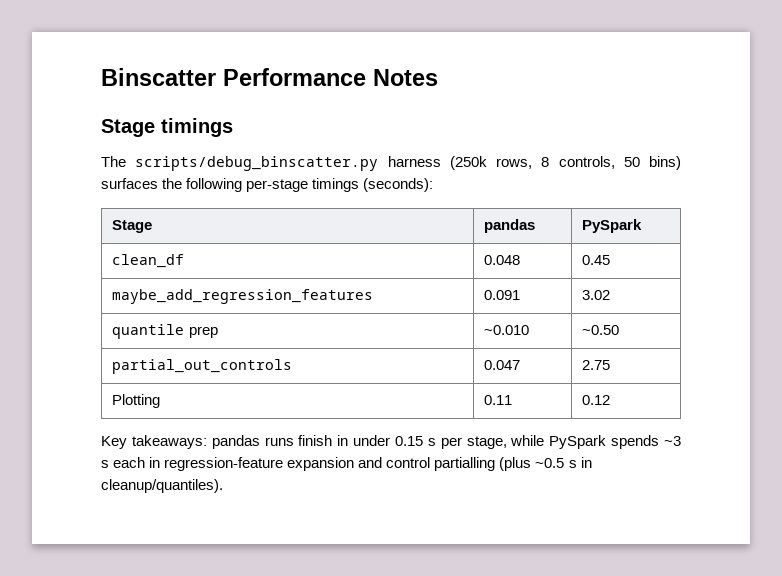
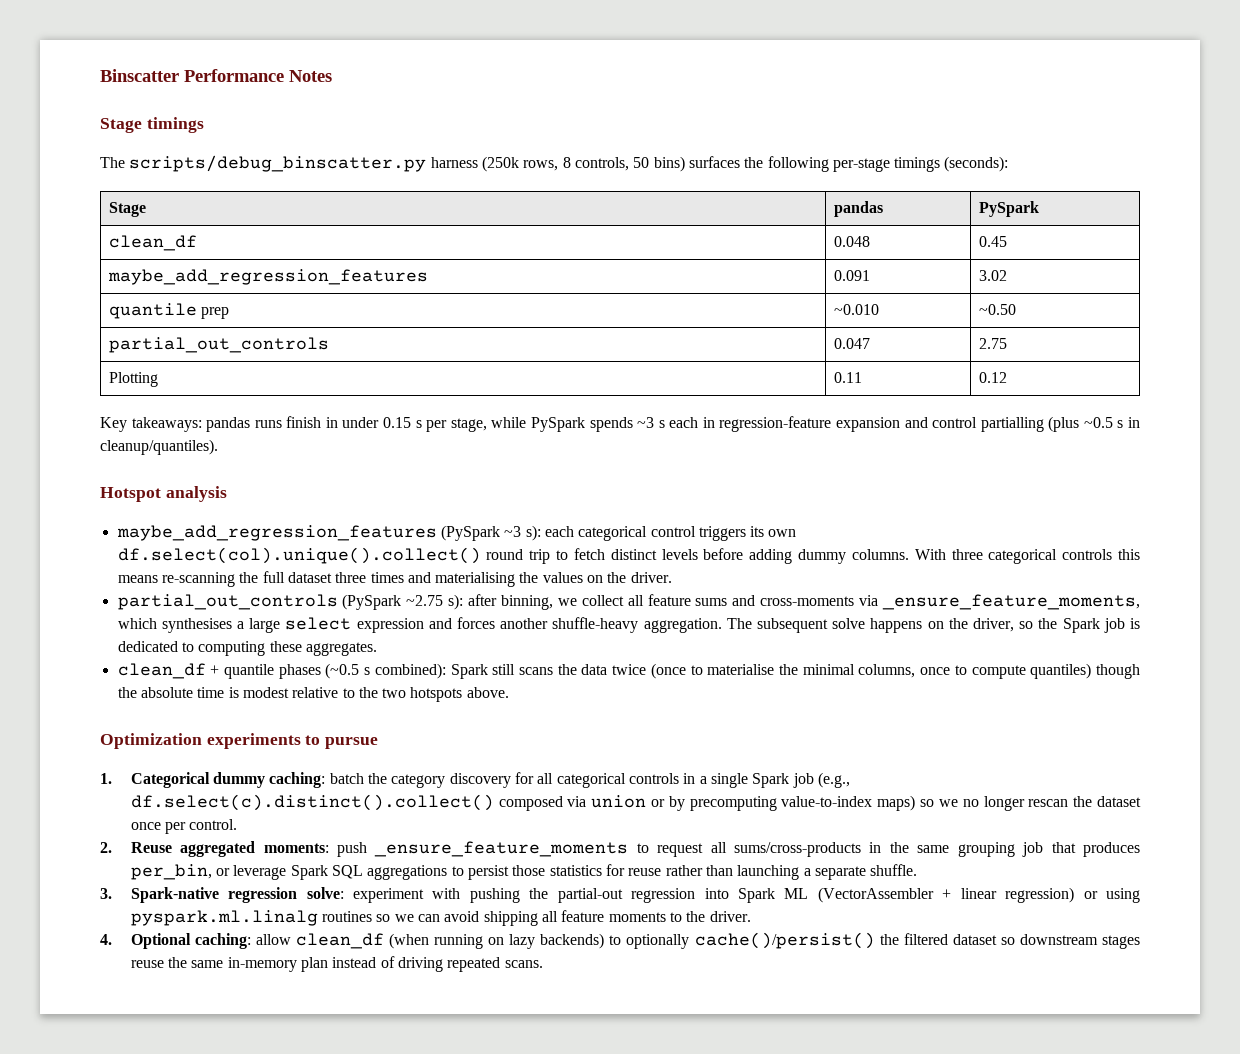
+ Hotspot analysis
+ maybe_add_regression_features (PySpark ~3 s): each categorical control triggers its own df.select(col).unique().collect() round trip to fetch distinct levels before adding dummy columns. With three categorical controls this means re-scanning the full dataset three times and materialising the values on the driver.
+ partial_out_controls (PySpark ~2.75 s): after binning, we collect all feature sums and cross-moments via _ensure_feature_moments, which synthesises a large select expression and forces another shuffle-heavy aggregation. The subsequent solve happens on the driver, so the Spark job is dedicated to computing these aggregates.
+ clean_df + quantile phases (~0.5 s combined): Spark still scans the data twice (once to materialise the minimal columns, once to compute quantiles) though the absolute time is modest relative to the two hotspots above.
+ Optimization experiments to pursue
+ 1. Categorical dummy caching: batch the category discovery for all categorical controls in a single Spark job (e.g., df.select(c).distinct().collect() composed via union or by precomputing value-to-index maps) so we no longer rescan the dataset once per control.
+ 2. Reuse aggregated moments: push _ensure_feature_moments to request all sums/cross-products in the same grouping job that produces per_bin, or leverage Spark SQL aggregations to persist those statistics for reuse rather than launching a separate shuffle.
+ 3. Spark-native regression solve: experiment with pushing the partial-out regression into Spark ML (VectorAssembler + linear regression) or using pyspark.ml.linalg routines so we can avoid shipping all feature moments to the driver.
+ 4. Optional caching: allow clean_df (when running on lazy backends) to optionally cache()/persist() the filtered dataset so downstream stages reuse the same in-memory plan instead of driving repeated scans.

